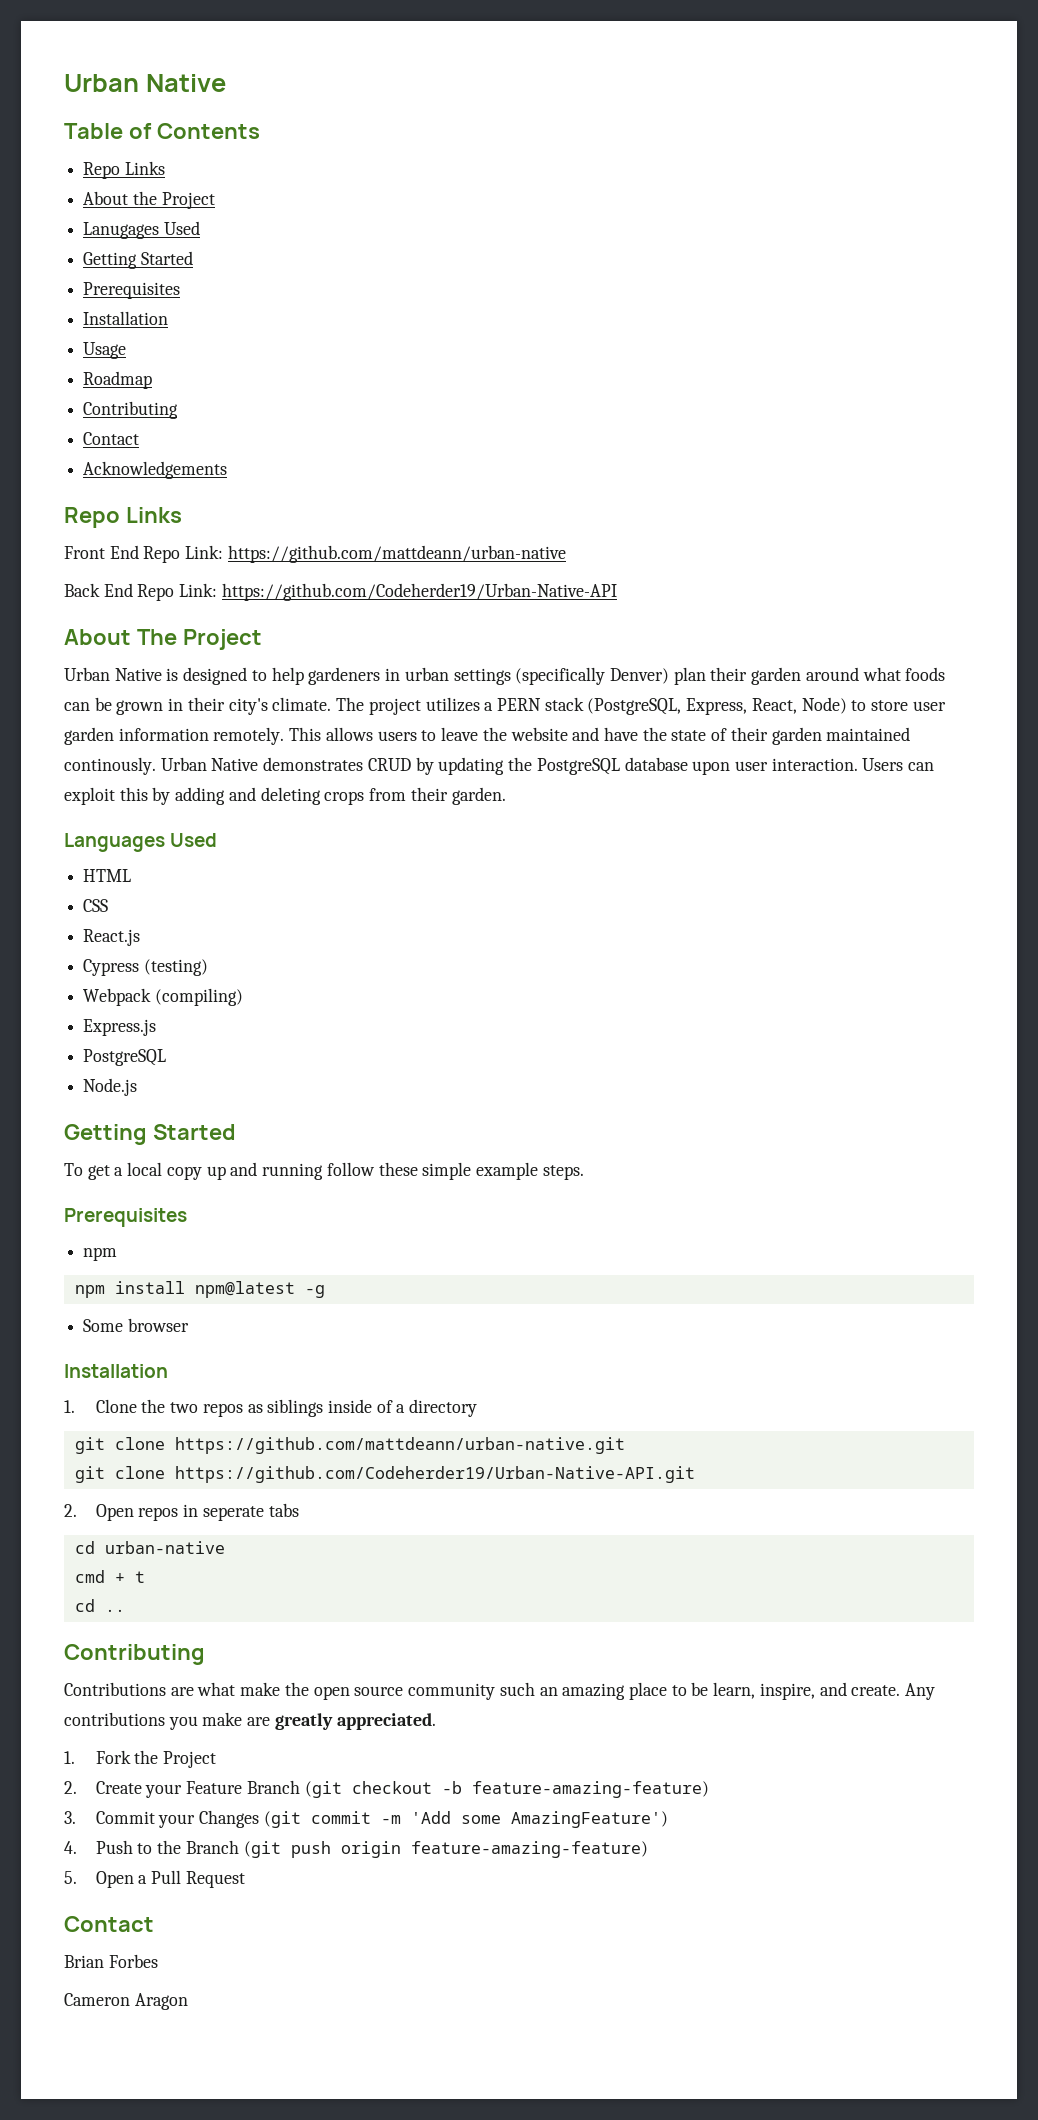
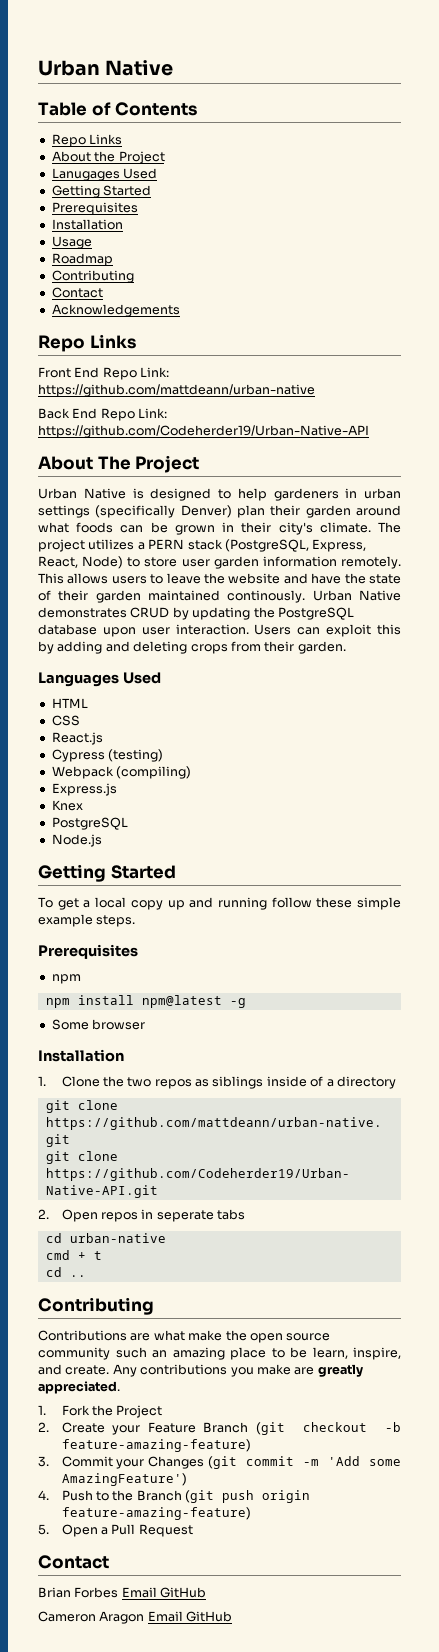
+ Knex
- Brian Forbes
+ Brian Forbes Email GitHub
- Cameron Aragon
+ Cameron Aragon Email GitHub

